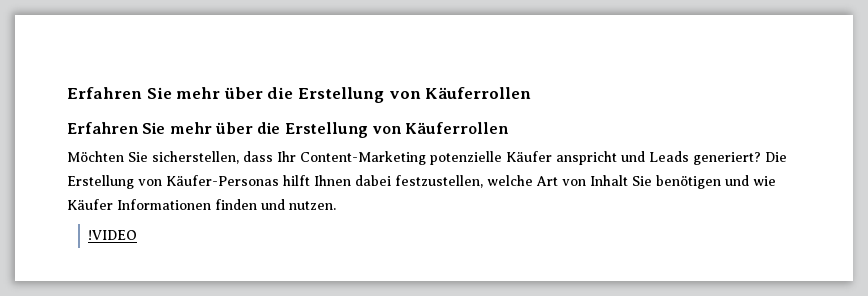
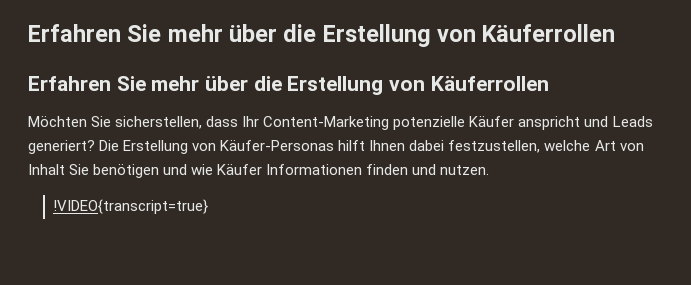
- !VIDEO
+ !VIDEO{transcript=true}

